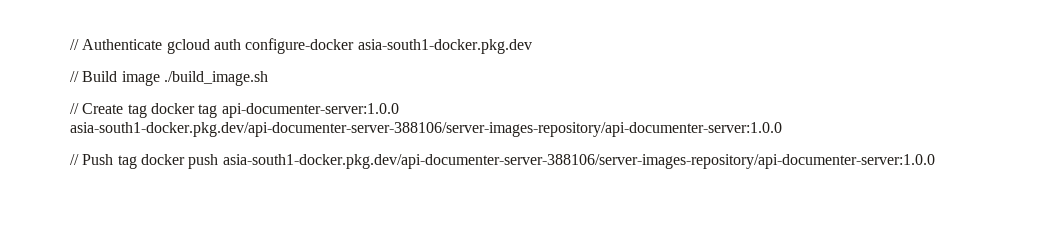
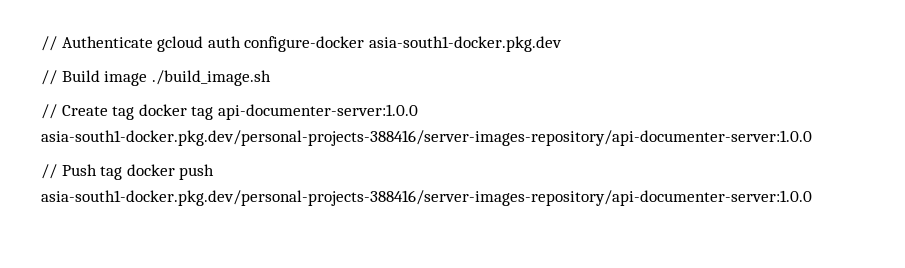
- // Create tag docker tag api-documenter-server:1.0.0 asia-south1-docker.pkg.dev/api-documenter-server-388106/server-images-repository/api-documenter-server:1.0.0
+ // Create tag docker tag api-documenter-server:1.0.0 asia-south1-docker.pkg.dev/personal-projects-388416/server-images-repository/api-documenter-server:1.0.0
- // Push tag docker push asia-south1-docker.pkg.dev/api-documenter-server-388106/server-images-repository/api-documenter-server:1.0.0
+ // Push tag docker push asia-south1-docker.pkg.dev/personal-projects-388416/server-images-repository/api-documenter-server:1.0.0

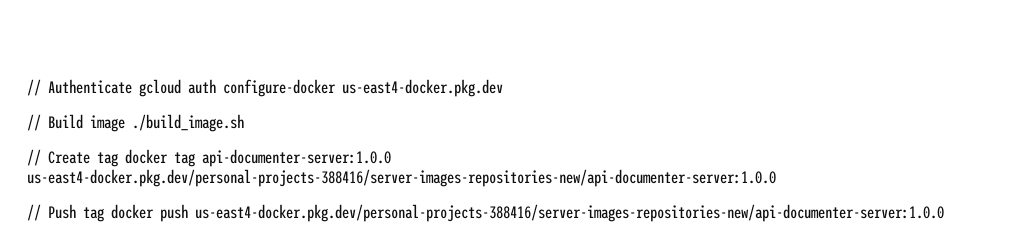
- // Authenticate gcloud auth configure-docker asia-south1-docker.pkg.dev
+ // Authenticate gcloud auth configure-docker us-east4-docker.pkg.dev
- // Create tag docker tag api-documenter-server:1.0.0 asia-south1-docker.pkg.dev/personal-projects-388416/server-images-repository/api-documenter-server:1.0.0
+ // Create tag docker tag api-documenter-server:1.0.0 us-east4-docker.pkg.dev/personal-projects-388416/server-images-repositories-new/api-documenter-server:1.0.0
- // Push tag docker push asia-south1-docker.pkg.dev/personal-projects-388416/server-images-repository/api-documenter-server:1.0.0
+ // Push tag docker push us-east4-docker.pkg.dev/personal-projects-388416/server-images-repositories-new/api-documenter-server:1.0.0

